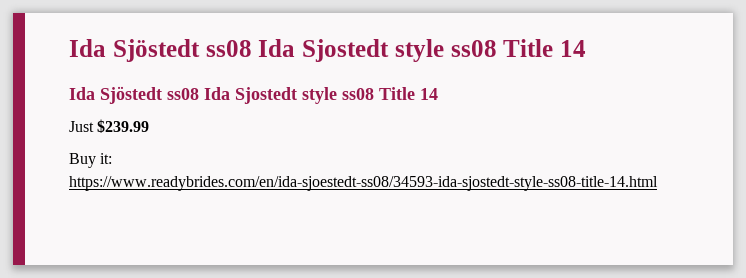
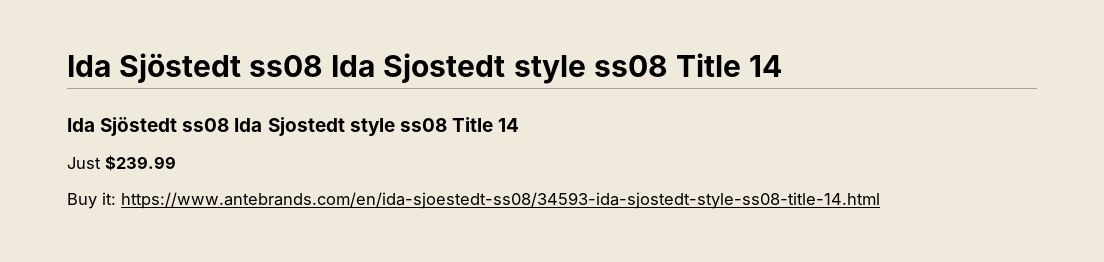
- Buy it: https://www.readybrides.com/en/ida-sjoestedt-ss08/34593-ida-sjostedt-style-ss08-title-14.html
+ Buy it: https://www.antebrands.com/en/ida-sjoestedt-ss08/34593-ida-sjostedt-style-ss08-title-14.html

